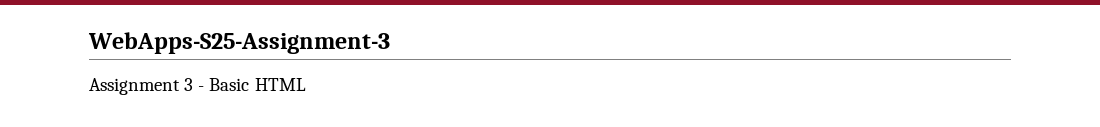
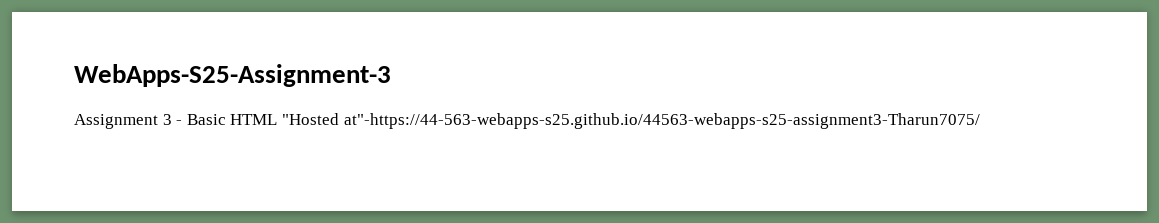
- Assignment 3 - Basic HTML
+ Assignment 3 - Basic HTML "Hosted at"-https://44-563-webapps-s25.github.io/44563-webapps-s25-assignment3-Tharun7075/

